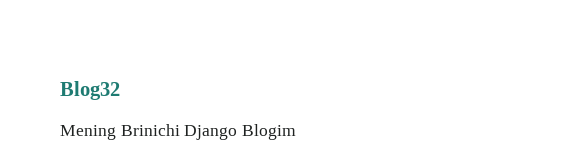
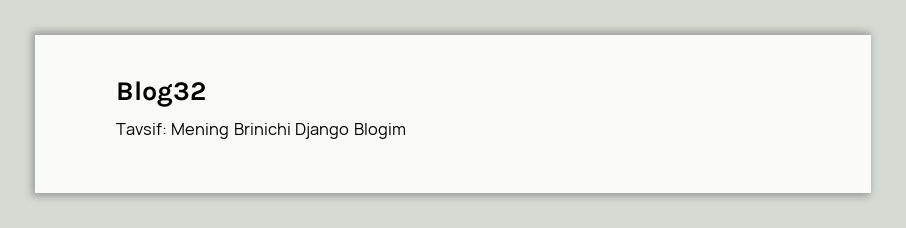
- Mening Brinichi Django Blogim
+ Tavsif: Mening Brinichi Django Blogim

